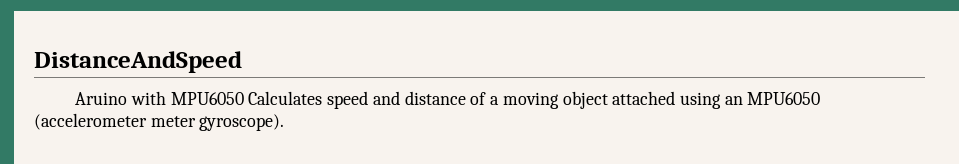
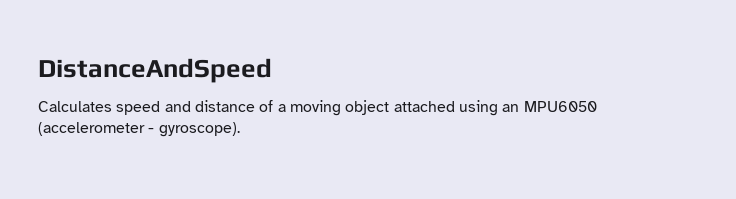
- Aruino with MPU6050 Calculates speed and distance of a moving object attached using an MPU6050 (accelerometer meter gyroscope).
+ Calculates speed and distance of a moving object attached using an MPU6050 (accelerometer - gyroscope).

